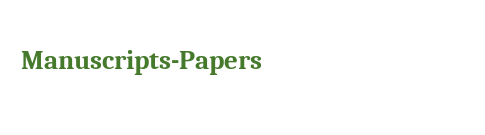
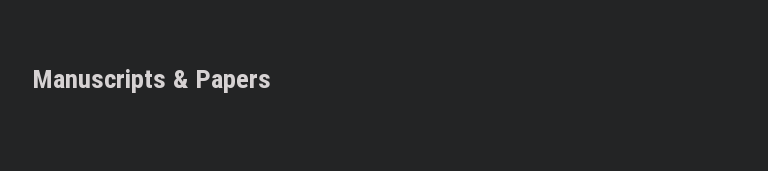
- Manuscripts-Papers
+ Manuscripts & Papers

